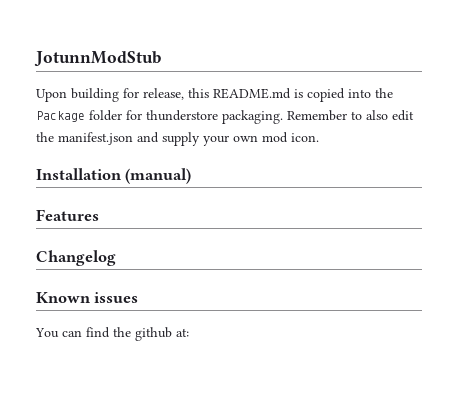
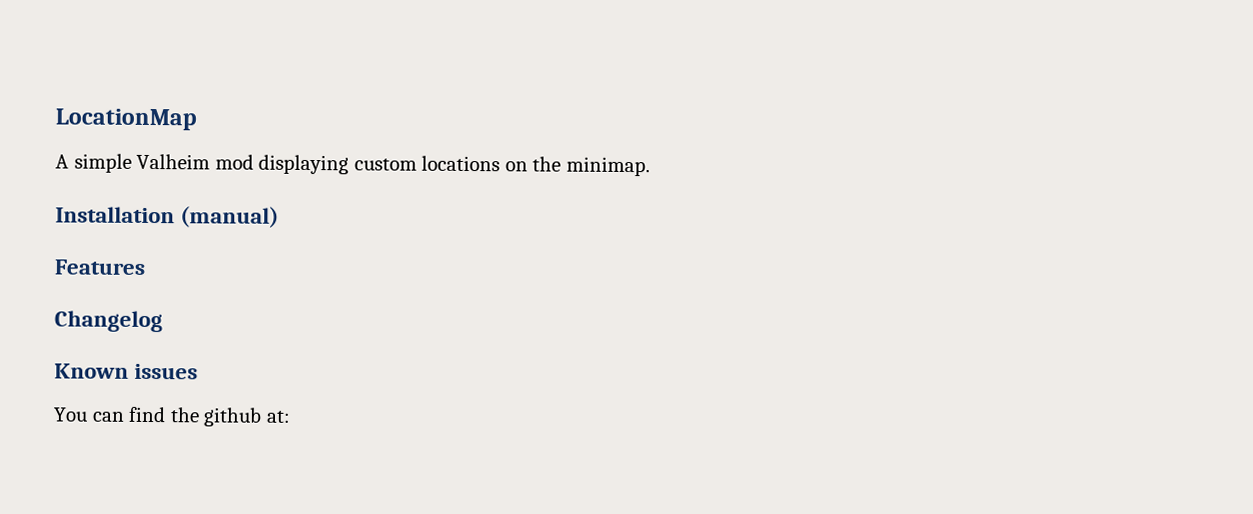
- JotunnModStub
- Upon building for release, this README.md is copied into the Package folder for thunderstore packaging. Remember to also edit the manifest.json and supply your own mod icon.
+ LocationMap
+ A simple Valheim mod displaying custom locations on the minimap.

